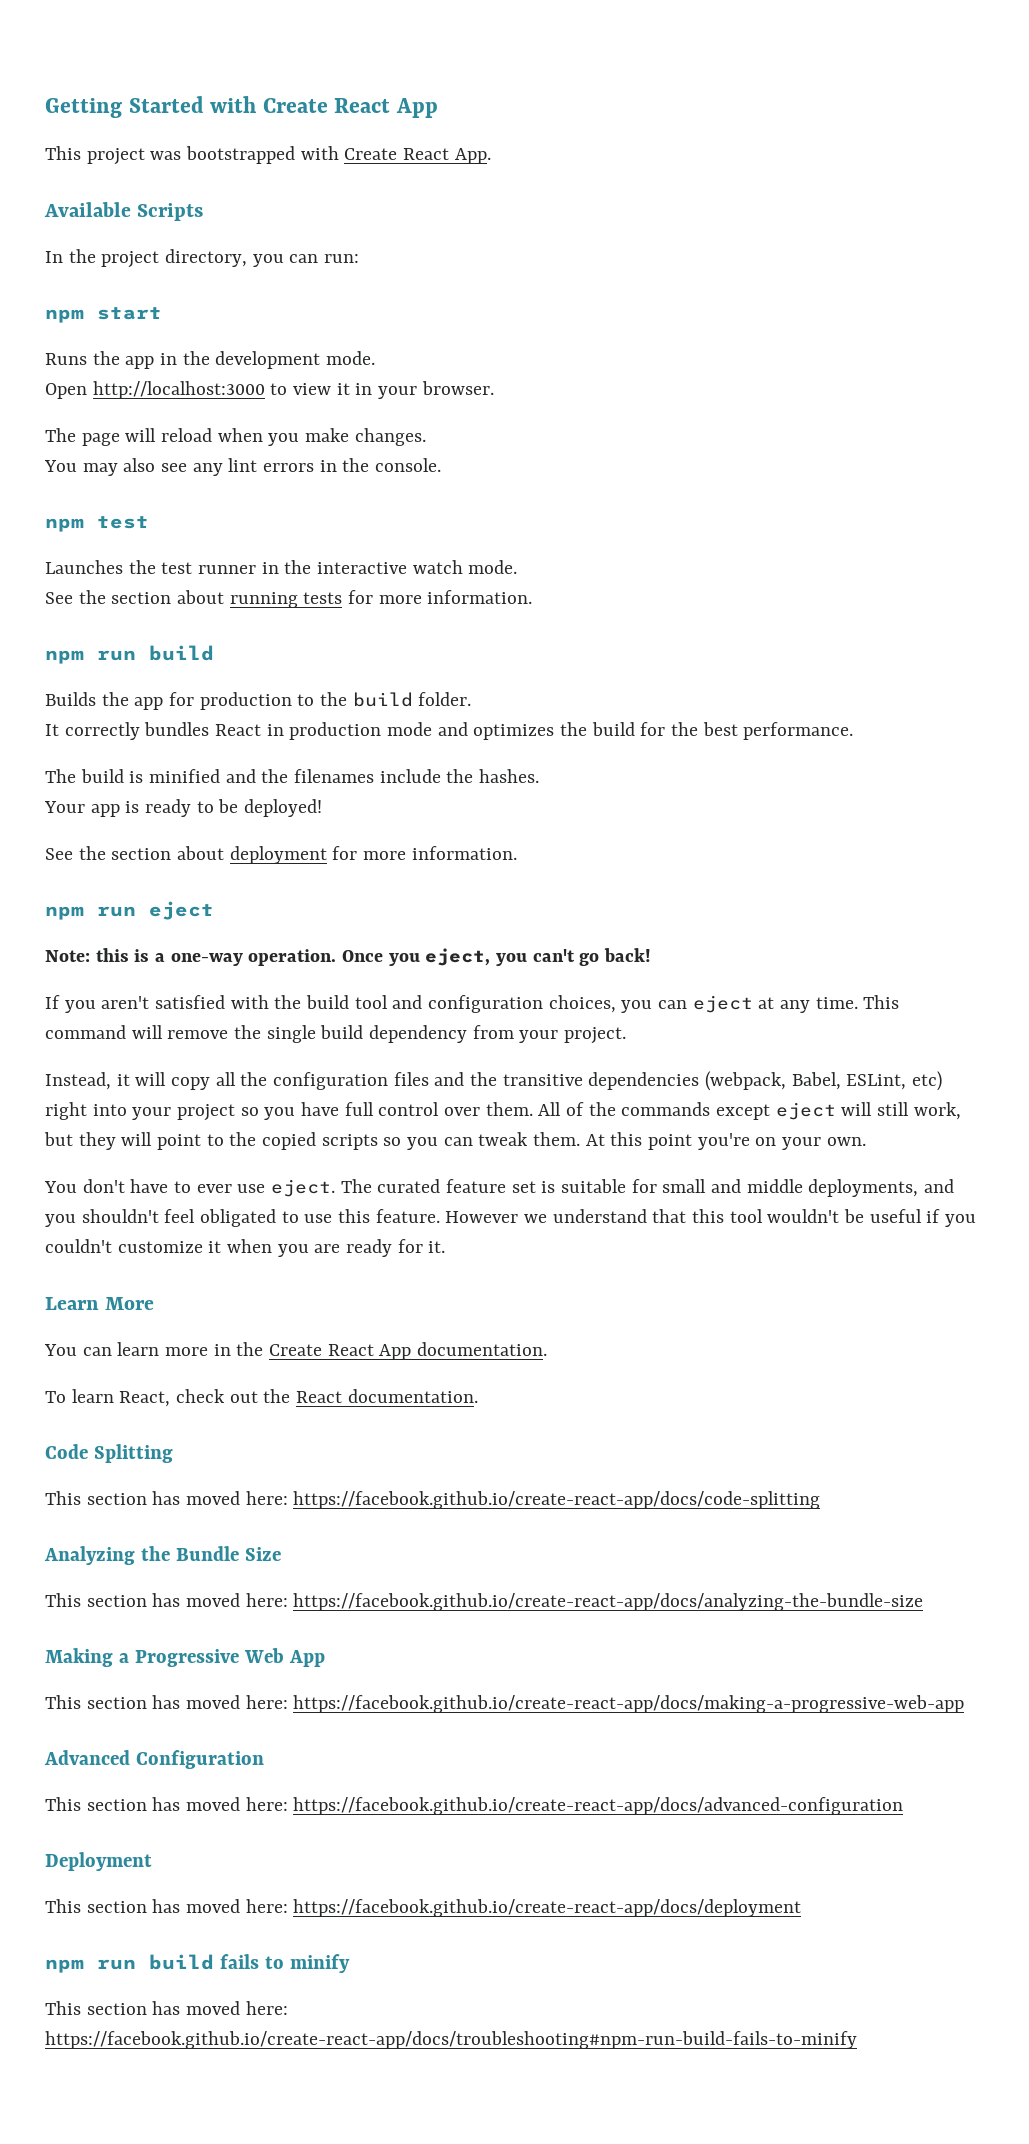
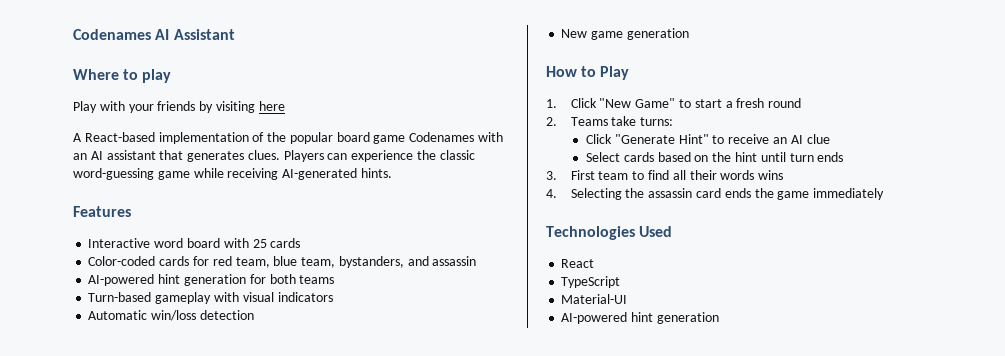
- Getting Started with Create React App
- This project was bootstrapped with Create React App.
- Available Scripts
- In the project directory, you can run:
- npm start
- Runs the app in the development mode.
- Open http://localhost:3000 to view it in your browser.
- The page will reload when you make changes.
- You may also see any lint errors in the console.
- npm test
- Launches the test runner in the interactive watch mode.
- See the section about running tests for more information.
- npm run build
- Builds the app for production to the build folder.
- It correctly bundles React in production mode and optimizes the build for the best performance.
- The build is minified and the filenames include the hashes.
- Your app is ready to be deployed!
- See the section about deployment for more information.
- npm run eject
- Note: this is a one-way operation. Once you eject, you can't go back!
- If you aren't satisfied with the build tool and configuration choices, you can eject at any time. This command will remove the single build dependency from your project.
- Instead, it will copy all the configuration files and the transitive dependencies (webpack, Babel, ESLint, etc) right into your project so you have full control over them. All of the commands except eject will still work, but they will point to the copied scripts so you can tweak them. At this point you're on your own.
- You don't have to ever use eject. The curated feature set is suitable for small and middle deployments, and you shouldn't feel obligated to use this feature. However we understand that this tool wouldn't be useful if you couldn't customize it when you are ready for it.
- Learn More
- You can learn more in the Create React App documentation.
- To learn React, check out the React documentation.
- Code Splitting
- This section has moved here: https://facebook.github.io/create-react-app/docs/code-splitting
- Analyzing the Bundle Size
- This section has moved here: https://facebook.github.io/create-react-app/docs/analyzing-the-bundle-size
- Making a Progressive Web App
- This section has moved here: https://facebook.github.io/create-react-app/docs/making-a-progressive-web-app
- Advanced Configuration
- This section has moved here: https://facebook.github.io/create-react-app/docs/advanced-configuration
- Deployment
- This section has moved here: https://facebook.github.io/create-react-app/docs/deployment
- npm run build fails to minify
- This section has moved here: https://facebook.github.io/create-react-app/docs/troubleshooting#npm-run-build-fails-to-minify
+ Codenames AI Assistant
+ Where to play
+ Play with your friends by visiting here
+ A React-based implementation of the popular board game Codenames with an AI assistant that generates clues. Players can experience the classic word-guessing game while receiving AI-generated hints.
+ Features
+ Interactive word board with 25 cards
+ Color-coded cards for red team, blue team, bystanders, and assassin
+ AI-powered hint generation for both teams
+ Turn-based gameplay with visual indicators
+ Automatic win/loss detection
+ New game generation
+ How to Play
+ 1. Click "New Game" to start a fresh round
+ 2. Teams take turns:
+ Click "Generate Hint" to receive an AI clue
+ Select cards based on the hint until turn ends
+ 3. First team to find all their words wins
+ 4. Selecting the assassin card ends the game immediately
+ Technologies Used
+ React
+ TypeScript
+ Material-UI
+ AI-powered hint generation

